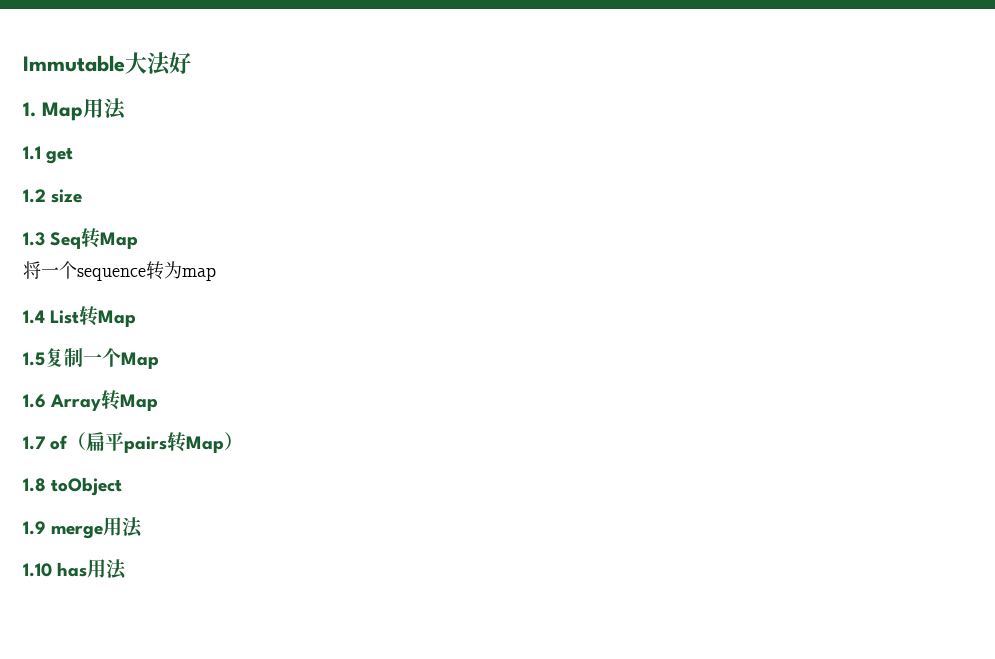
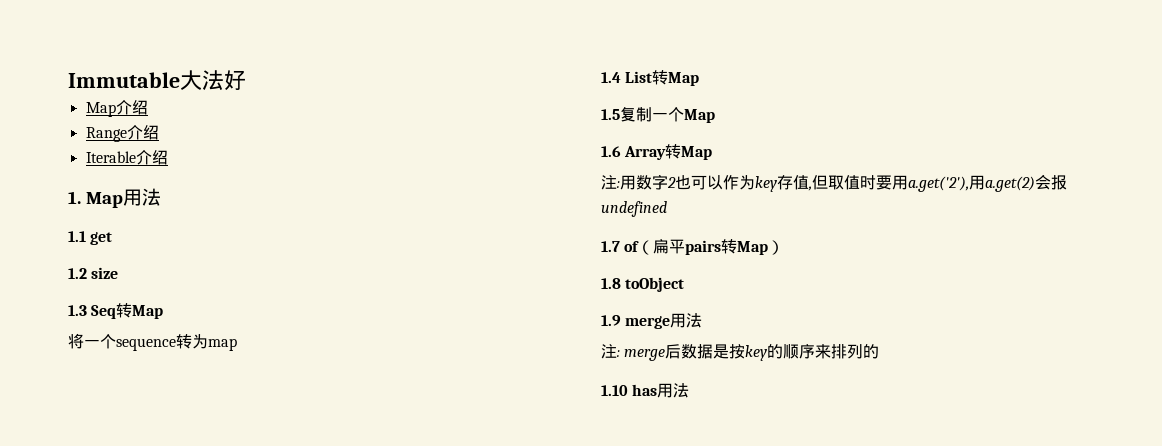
+ Map介绍
+ Range介绍
+ Iterable介绍
+ 注:用数字2也可以作为key存值,但取值时要用a.get('2'),用a.get(2)会报undefined
+ 注: merge后数据是按key的顺序来排列的

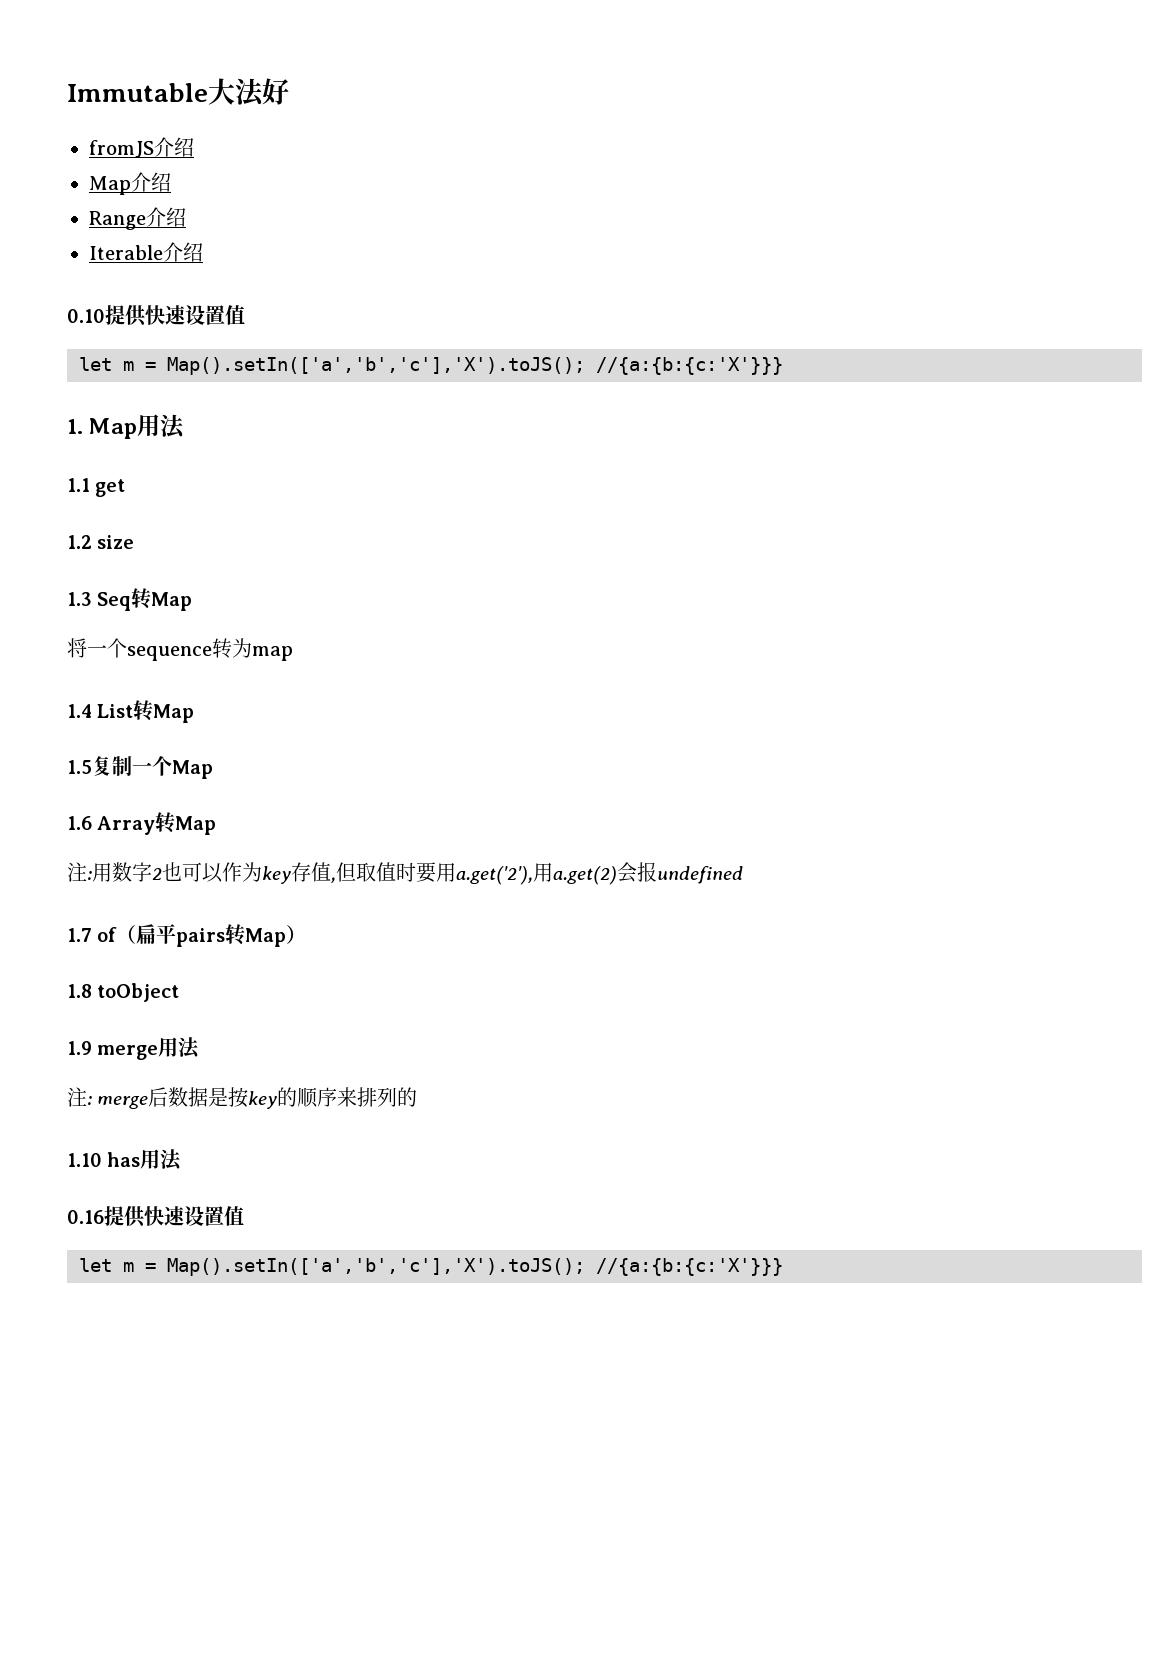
+ fromJS介绍
+ 0.10提供快速设置值
+ let m = Map().setIn(['a','b','c'],'X').toJS(); //{a:{b:{c:'X'}}}
+ 0.16提供快速设置值
+ let m = Map().setIn(['a','b','c'],'X').toJS(); //{a:{b:{c:'X'}}}

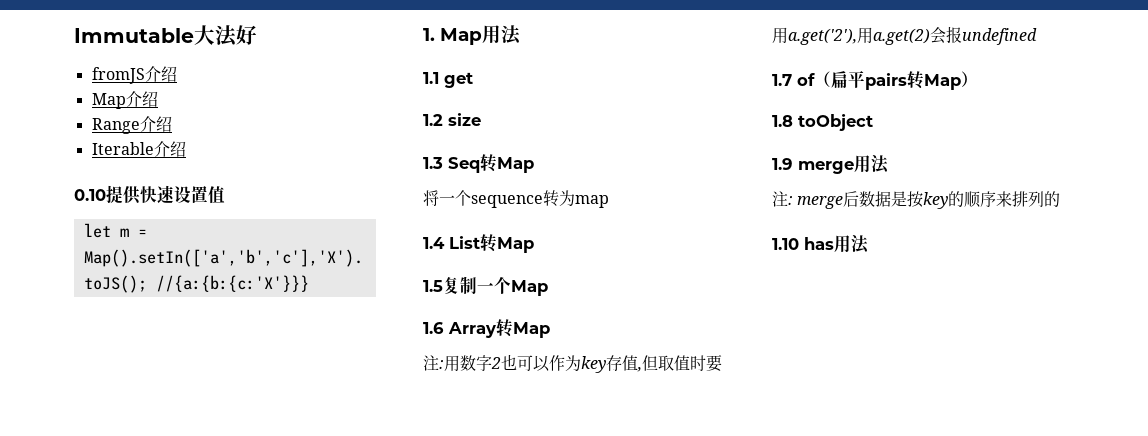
- 0.16提供快速设置值
- let m = Map().setIn(['a','b','c'],'X').toJS(); //{a:{b:{c:'X'}}}

